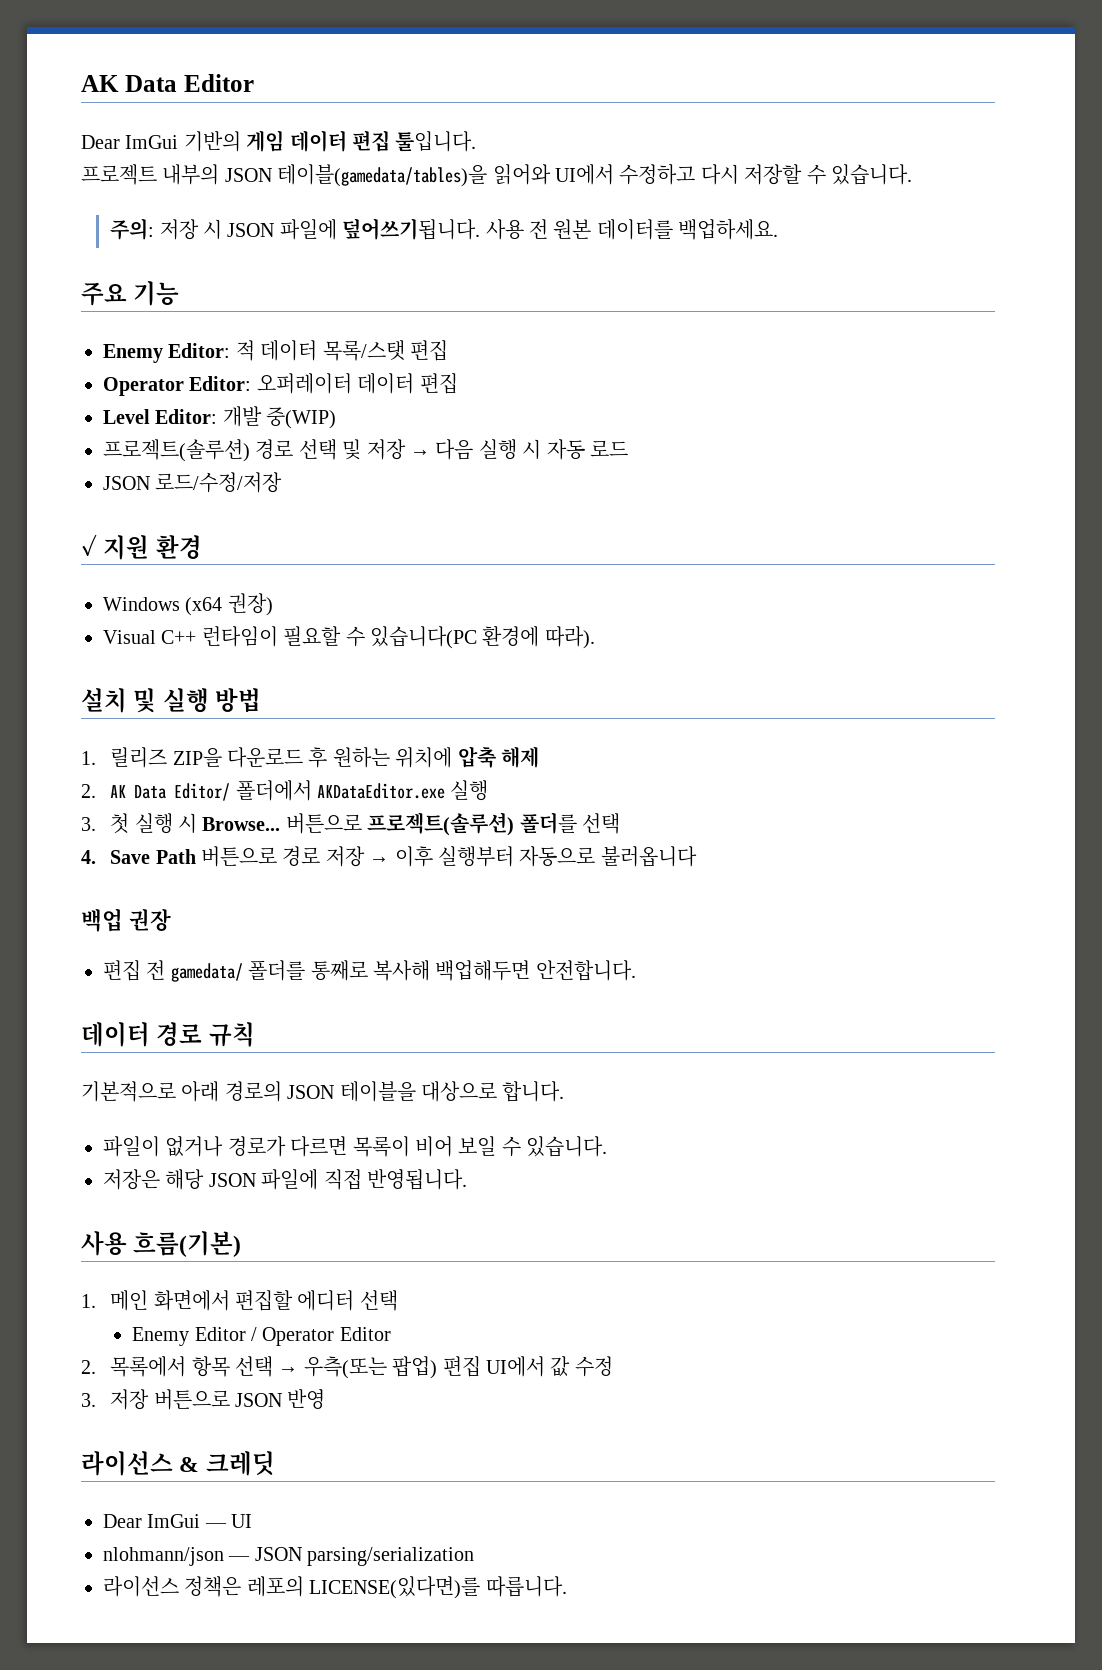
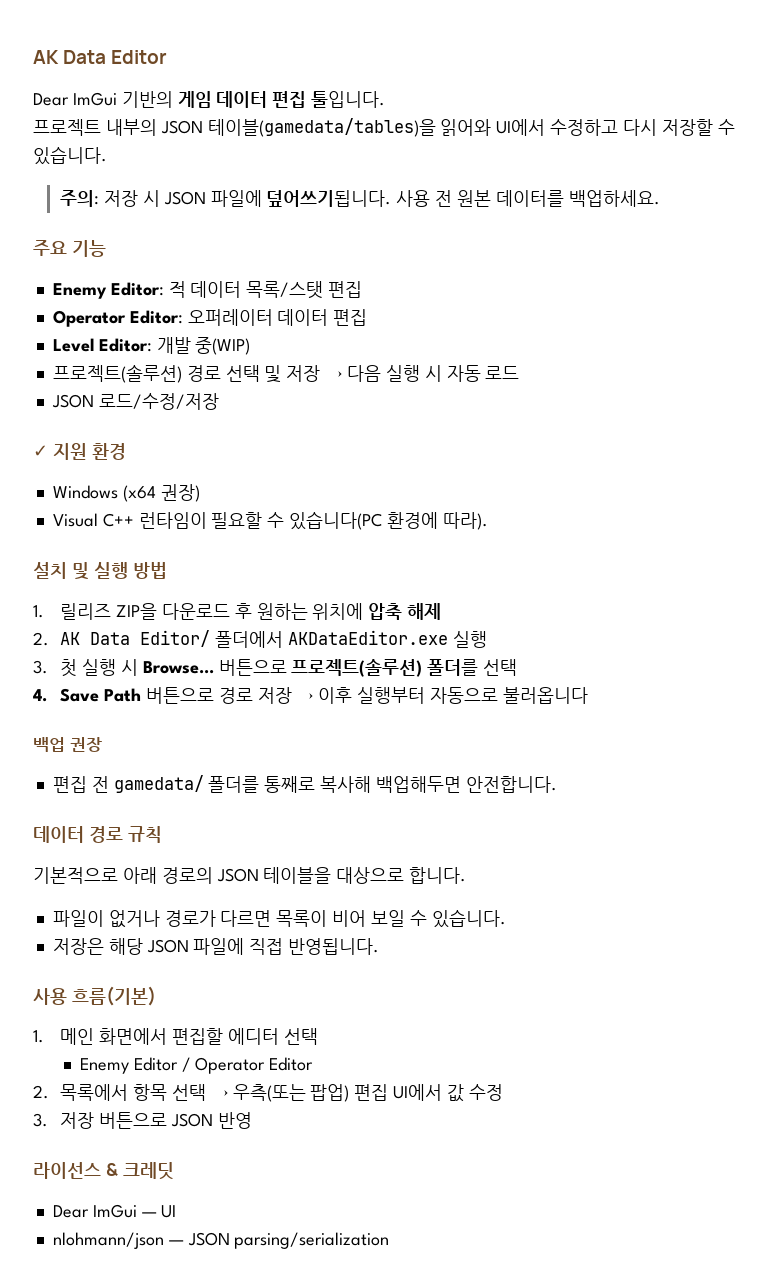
- 라이선스 정책은 레포의 LICENSE(있다면)를 따릅니다.

